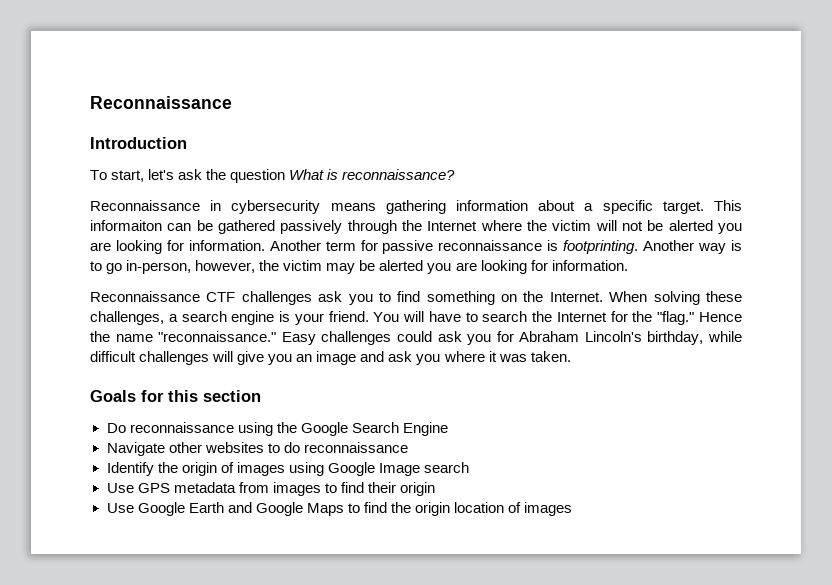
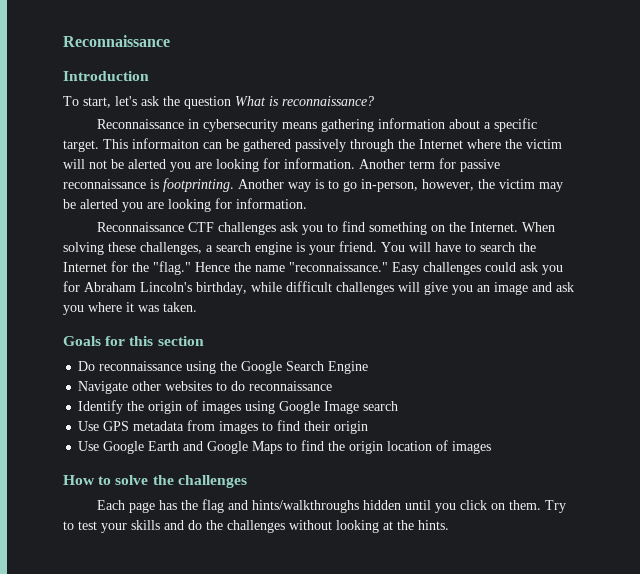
+ How to solve the challenges
+ Each page has the flag and hints/walkthroughs hidden until you click on them. Try to test your skills and do the challenges without looking at the hints.

